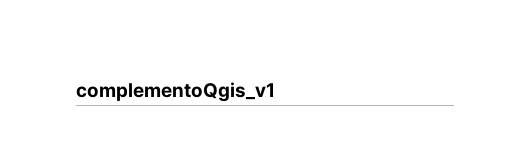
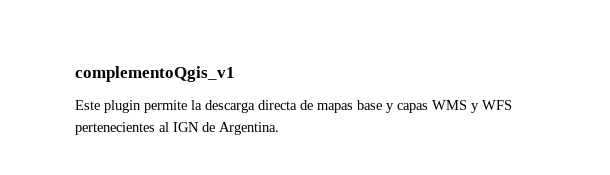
+ Este plugin permite la descarga directa de mapas base y capas WMS y WFS pertenecientes al IGN de Argentina.

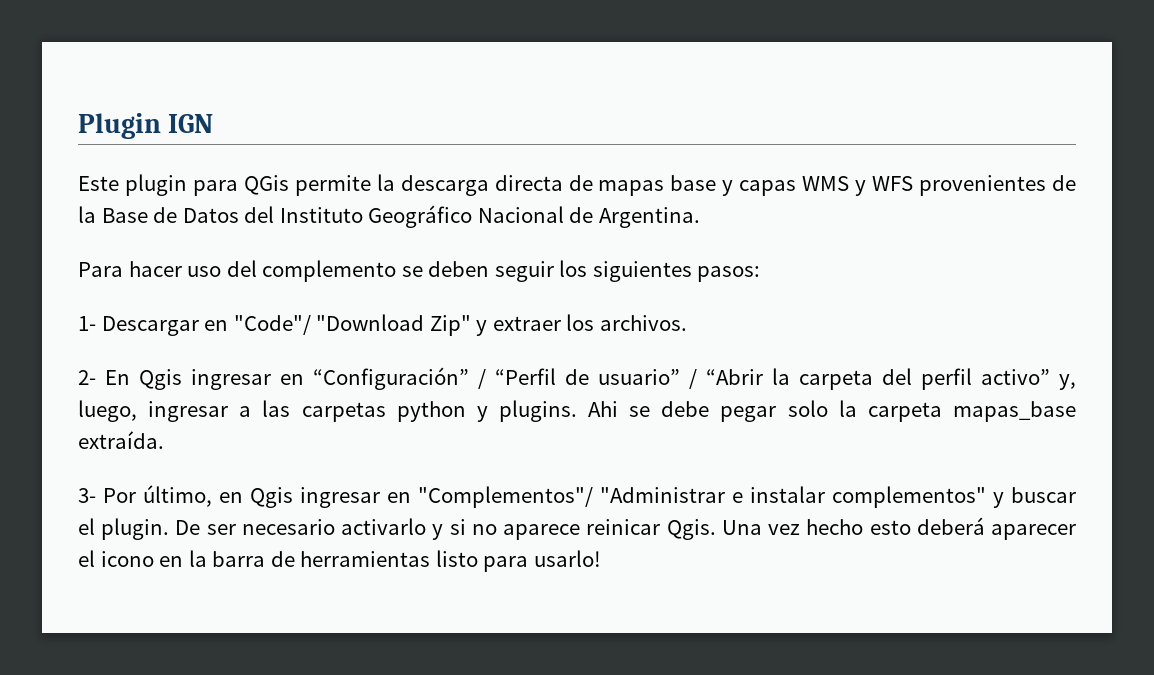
- complementoQgis_v1
+ Plugin IGN
- Este plugin permite la descarga directa de mapas base y capas WMS y WFS pertenecientes al IGN de Argentina.
+ Este plugin para QGis permite la descarga directa de mapas base y capas WMS y WFS provenientes de la Base de Datos del Instituto Geográfico Nacional de Argentina.
+ Para hacer uso del complemento se deben seguir los siguientes pasos:
+ 1- Descargar en "Code"/ "Download Zip" y extraer los archivos.
+ 2- En Qgis ingresar en “Configuración” / “Perfil de usuario” / “Abrir la carpeta del perfil activo” y, luego, ingresar a las carpetas python y plugins. Ahi se debe pegar solo la carpeta mapas_base extraída.
+ 3- Por último, en Qgis ingresar en "Complementos"/ "Administrar e instalar complementos" y buscar el plugin. De ser necesario activarlo y si no aparece reinicar Qgis. Una vez hecho esto deberá aparecer el icono en la barra de herramientas listo para usarlo!

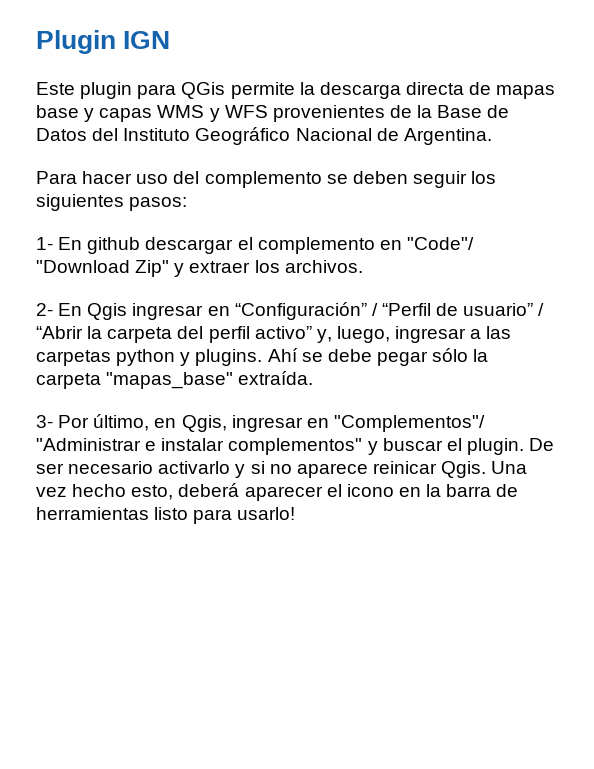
- 1- Descargar en "Code"/ "Download Zip" y extraer los archivos.
+ 1- En github descargar el complemento en "Code"/ "Download Zip" y extraer los archivos.
- Ahi se debe pegar solo la carpeta mapas_base extraída.
+ Ahí se debe pegar sólo la carpeta "mapas_base" extraída.
- 3- Por último, en Qgis ingresar en "Complementos"/ "Administrar e instalar complementos" y buscar el plugin.
+ 3- Por último, en Qgis, ingresar en "Complementos"/ "Administrar e instalar complementos" y buscar el plugin.
- Una vez hecho esto deberá aparecer el icono en la barra de herramientas listo para usarlo!
+ Una vez hecho esto, deberá aparecer el icono en la barra de herramientas listo para usarlo!

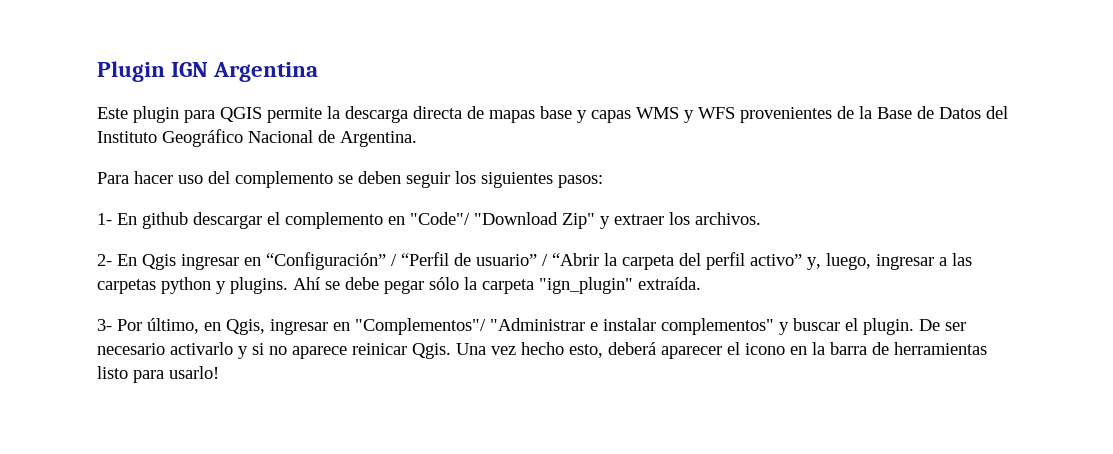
- Plugin IGN
+ Plugin IGN Argentina
- Este plugin para QGis permite la descarga directa de mapas base y capas WMS y WFS provenientes de la Base de Datos del Instituto Geográfico Nacional de Argentina.
+ Este plugin para QGIS permite la descarga directa de mapas base y capas WMS y WFS provenientes de la Base de Datos del Instituto Geográfico Nacional de Argentina.
- Ahí se debe pegar sólo la carpeta "mapas_base" extraída.
+ Ahí se debe pegar sólo la carpeta "ign_plugin" extraída.

